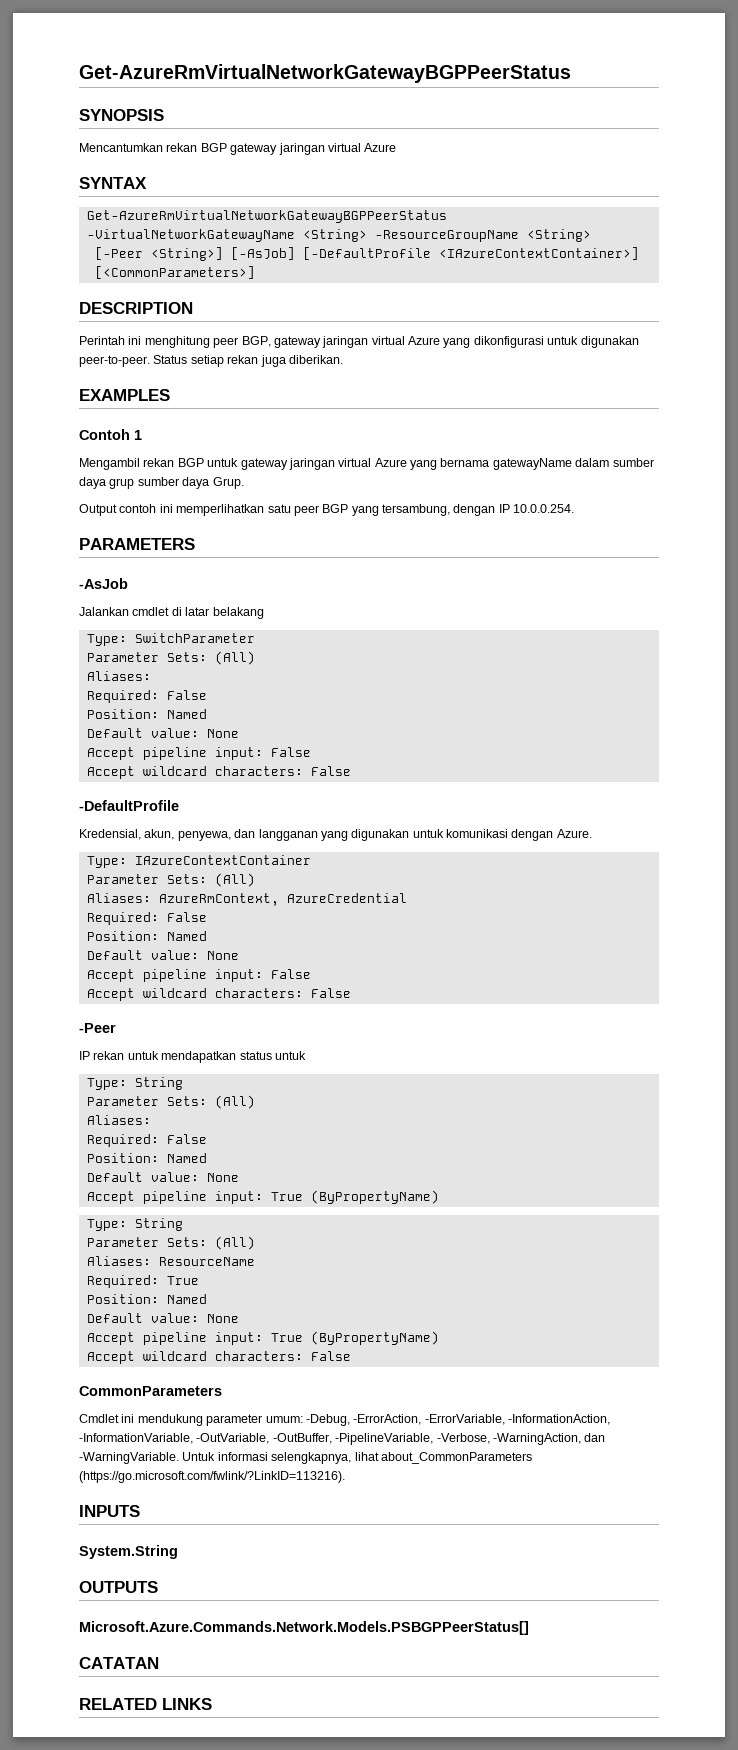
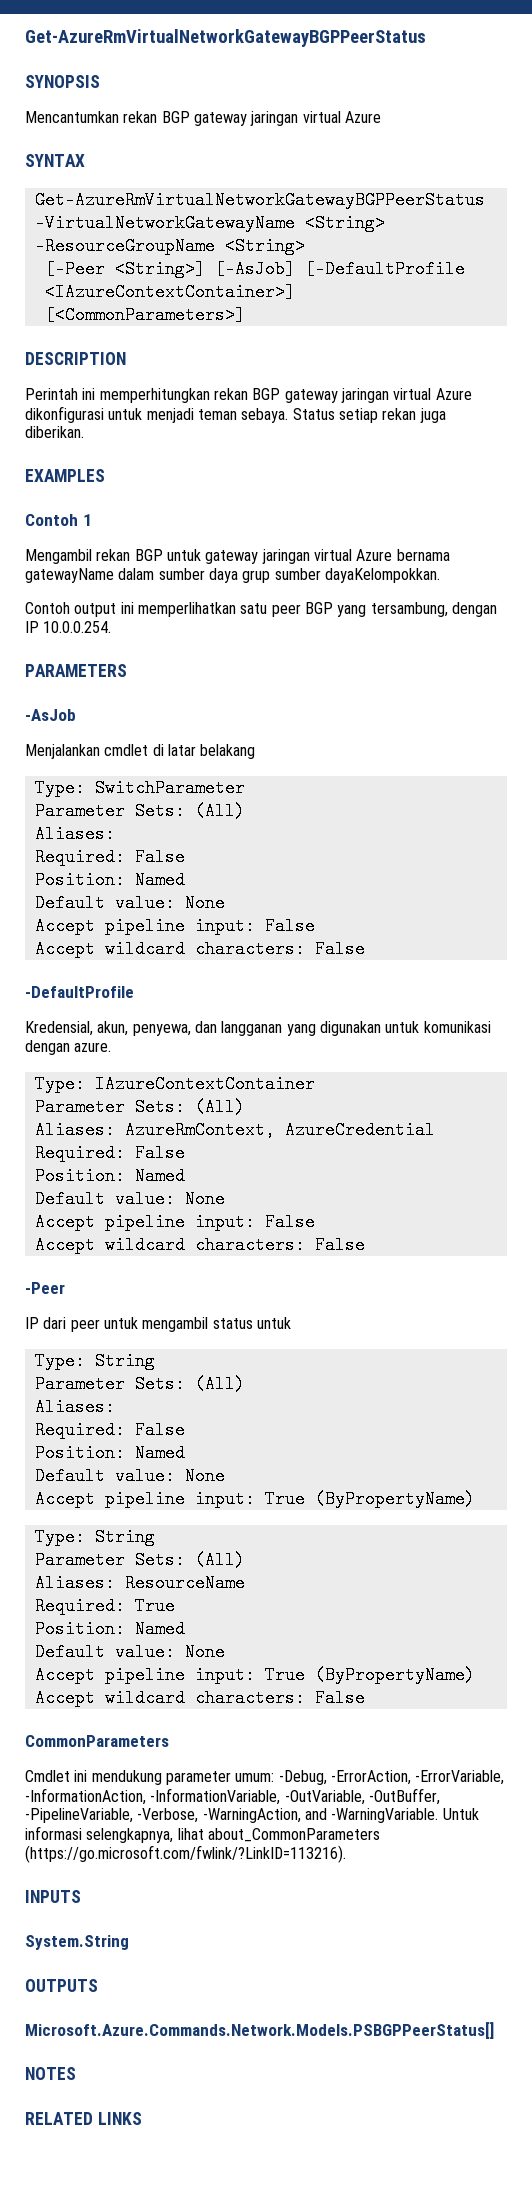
- Perintah ini menghitung peer BGP, gateway jaringan virtual Azure yang dikonfigurasi untuk digunakan peer-to-peer.
+ Perintah ini memperhitungkan rekan BGP gateway jaringan virtual Azure dikonfigurasi untuk menjadi teman sebaya.
- Mengambil rekan BGP untuk gateway jaringan virtual Azure yang bernama gatewayName dalam sumber daya grup sumber daya Grup.
- Output contoh ini memperlihatkan satu peer BGP yang tersambung, dengan IP 10.0.0.254.
+ Mengambil rekan BGP untuk gateway jaringan virtual Azure bernama gatewayName dalam sumber daya grup sumber dayaKelompokkan.
+ Contoh output ini memperlihatkan satu peer BGP yang tersambung, dengan IP 10.0.0.254.
- Jalankan cmdlet di latar belakang
+ Menjalankan cmdlet di latar belakang
- Kredensial, akun, penyewa, dan langganan yang digunakan untuk komunikasi dengan Azure.
+ Kredensial, akun, penyewa, dan langganan yang digunakan untuk komunikasi dengan azure.
- IP rekan untuk mendapatkan status untuk
+ IP dari peer untuk mengambil status untuk
- Cmdlet ini mendukung parameter umum: -Debug, -ErrorAction, -ErrorVariable, -InformationAction, -InformationVariable, -OutVariable, -OutBuffer, -PipelineVariable, -Verbose, -WarningAction, dan -WarningVariable.
+ Cmdlet ini mendukung parameter umum: -Debug, -ErrorAction, -ErrorVariable, -InformationAction, -InformationVariable, -OutVariable, -OutBuffer, -PipelineVariable, -Verbose, -WarningAction, and -WarningVariable.
- CATATAN
+ NOTES

